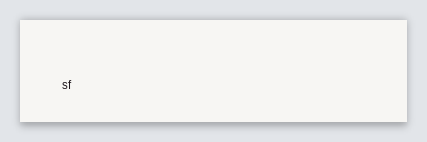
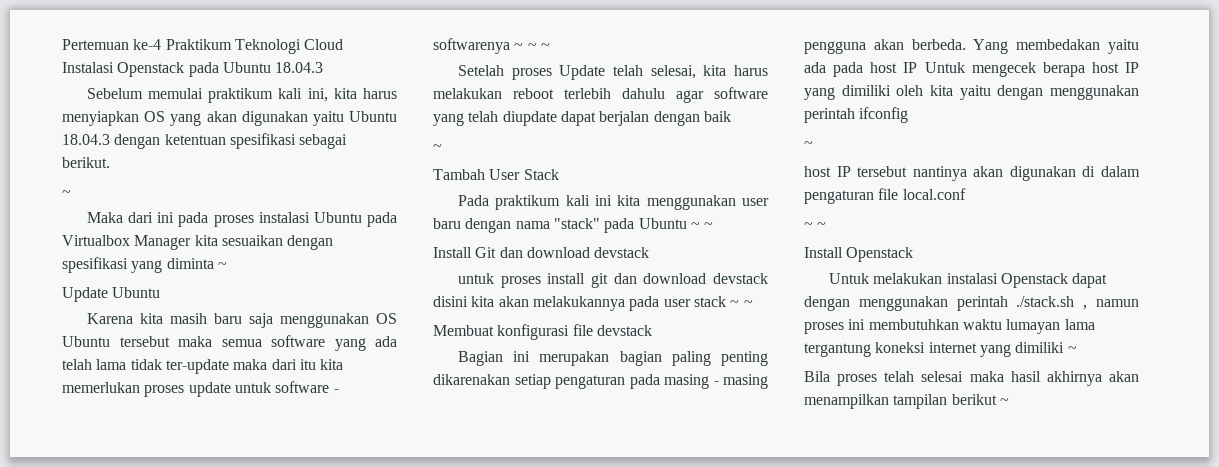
- sf
+ Pertemuan ke-4 Praktikum Teknologi Cloud Instalasi Openstack pada Ubuntu 18.04.3
+ Sebelum memulai praktikum kali ini, kita harus menyiapkan OS yang akan digunakan yaitu Ubuntu 18.04.3 dengan ketentuan spesifikasi sebagai berikut.
+ ~
+ Maka dari ini pada proses instalasi Ubuntu pada Virtualbox Manager kita sesuaikan dengan spesifikasi yang diminta ~
+ Update Ubuntu
+ Karena kita masih baru saja menggunakan OS Ubuntu tersebut maka semua software yang ada telah lama tidak ter-update maka dari itu kita memerlukan proses update untuk software - softwarenya ~ ~ ~
+ Setelah proses Update telah selesai, kita harus melakukan reboot terlebih dahulu agar software yang telah diupdate dapat berjalan dengan baik
+ ~
+ Tambah User Stack
+ Pada praktikum kali ini kita menggunakan user baru dengan nama "stack" pada Ubuntu ~ ~
+ Install Git dan download devstack
+ untuk proses install git dan download devstack disini kita akan melakukannya pada user stack ~ ~
+ Membuat konfigurasi file devstack
+ Bagian ini merupakan bagian paling penting dikarenakan setiap pengaturan pada masing - masing pengguna akan berbeda. Yang membedakan yaitu ada pada host IP Untuk mengecek berapa host IP yang dimiliki oleh kita yaitu dengan menggunakan perintah ifconfig
+ ~
+ host IP tersebut nantinya akan digunakan di dalam pengaturan file local.conf
+ ~ ~
+ Install Openstack
+ Untuk melakukan instalasi Openstack dapat dengan menggunakan perintah ./stack.sh , namun proses ini membutuhkan waktu lumayan lama tergantung koneksi internet yang dimiliki ~
+ Bila proses telah selesai maka hasil akhirnya akan menampilkan tampilan berikut ~

